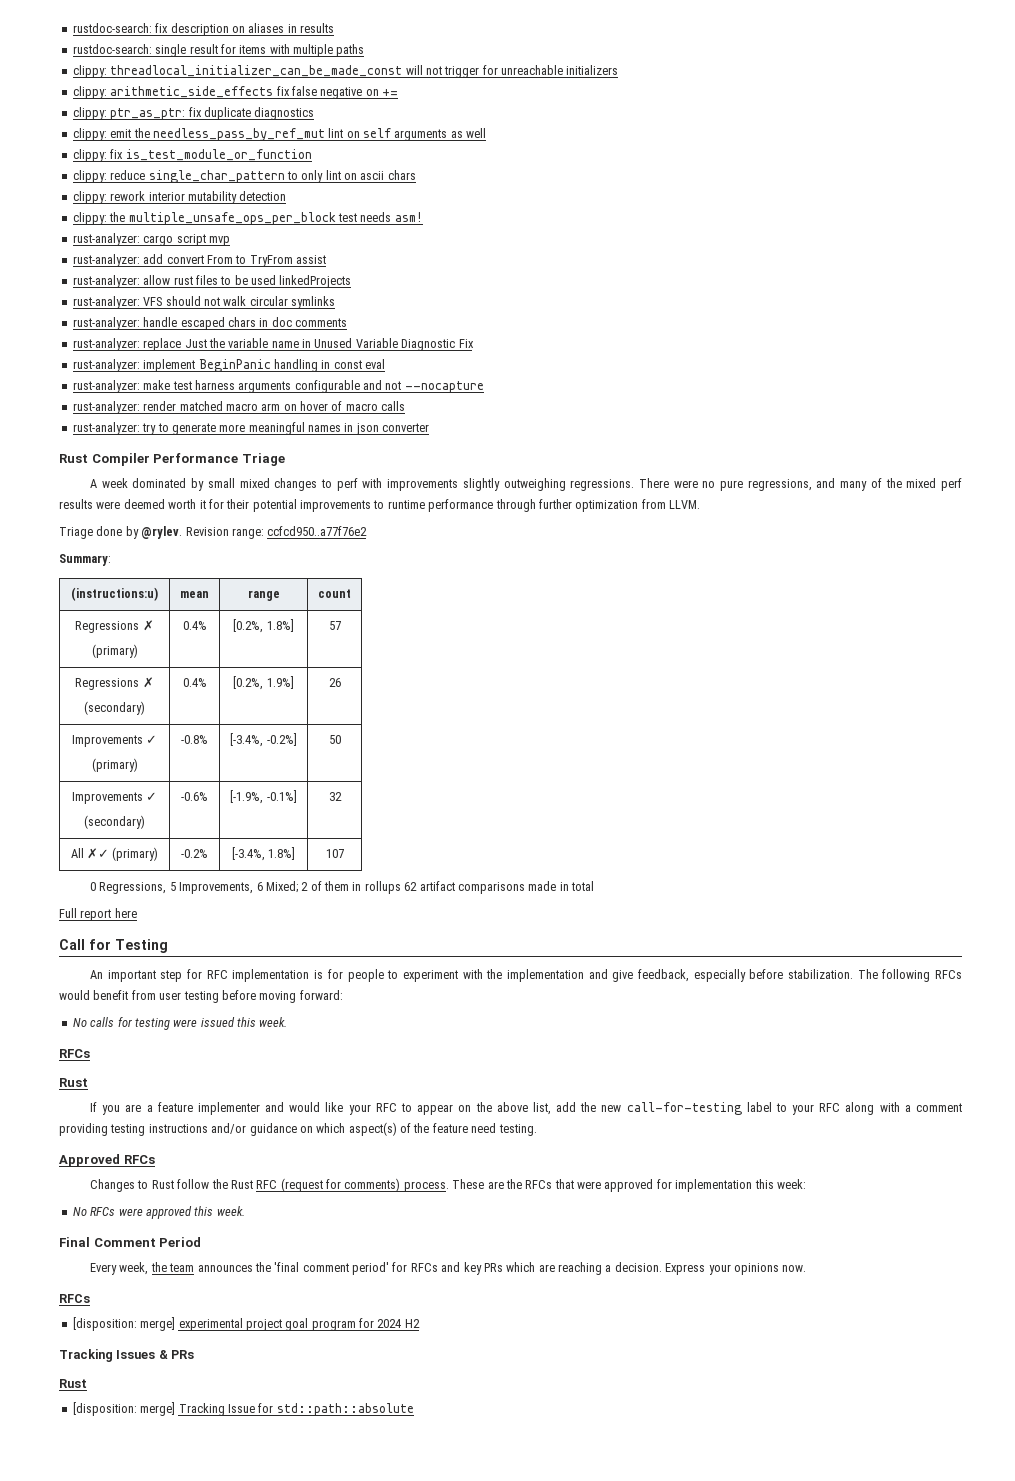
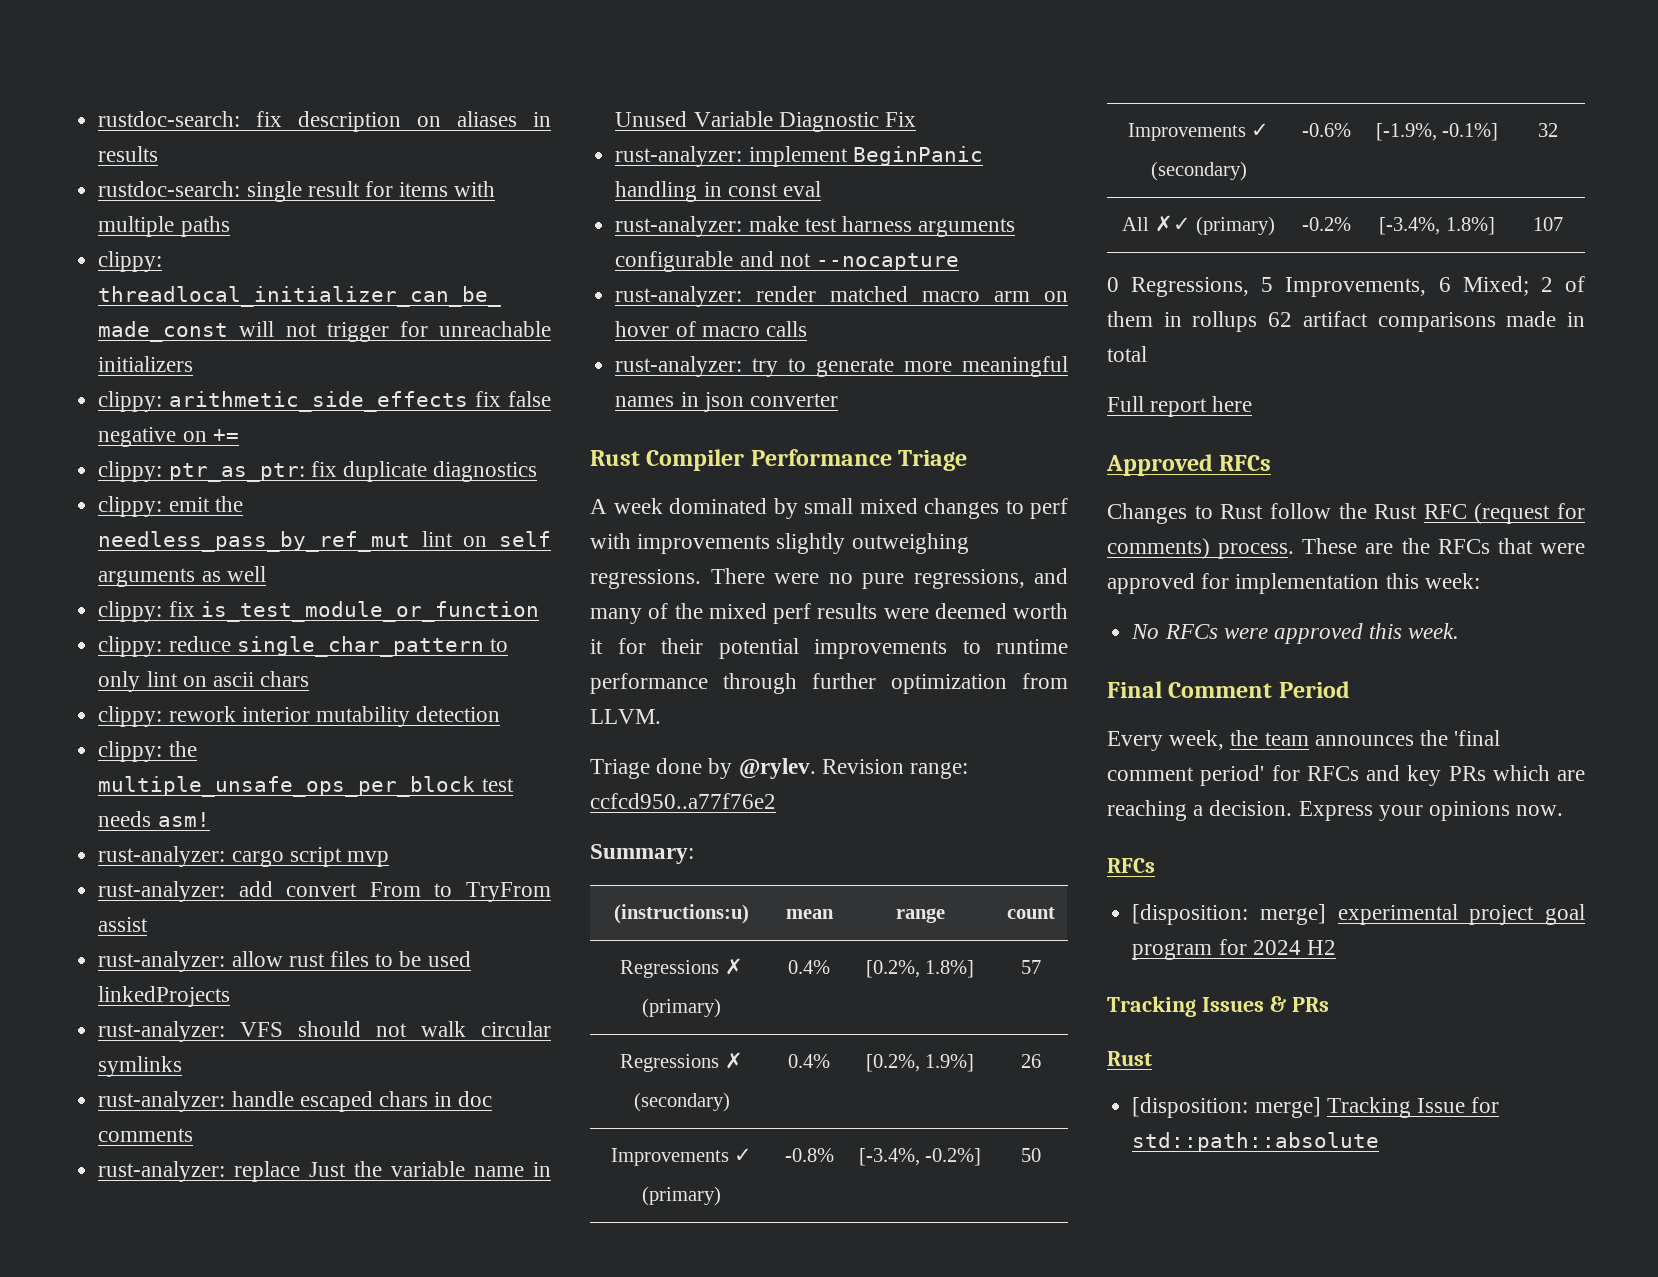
- Call for Testing
- An important step for RFC implementation is for people to experiment with the implementation and give feedback, especially before stabilization. The following RFCs would benefit from user testing before moving forward:
- No calls for testing were issued this week.
- RFCs
- Rust
- If you are a feature implementer and would like your RFC to appear on the above list, add the new call-for-testing label to your RFC along with a comment providing testing instructions and/or guidance on which aspect(s) of the feature need testing.

